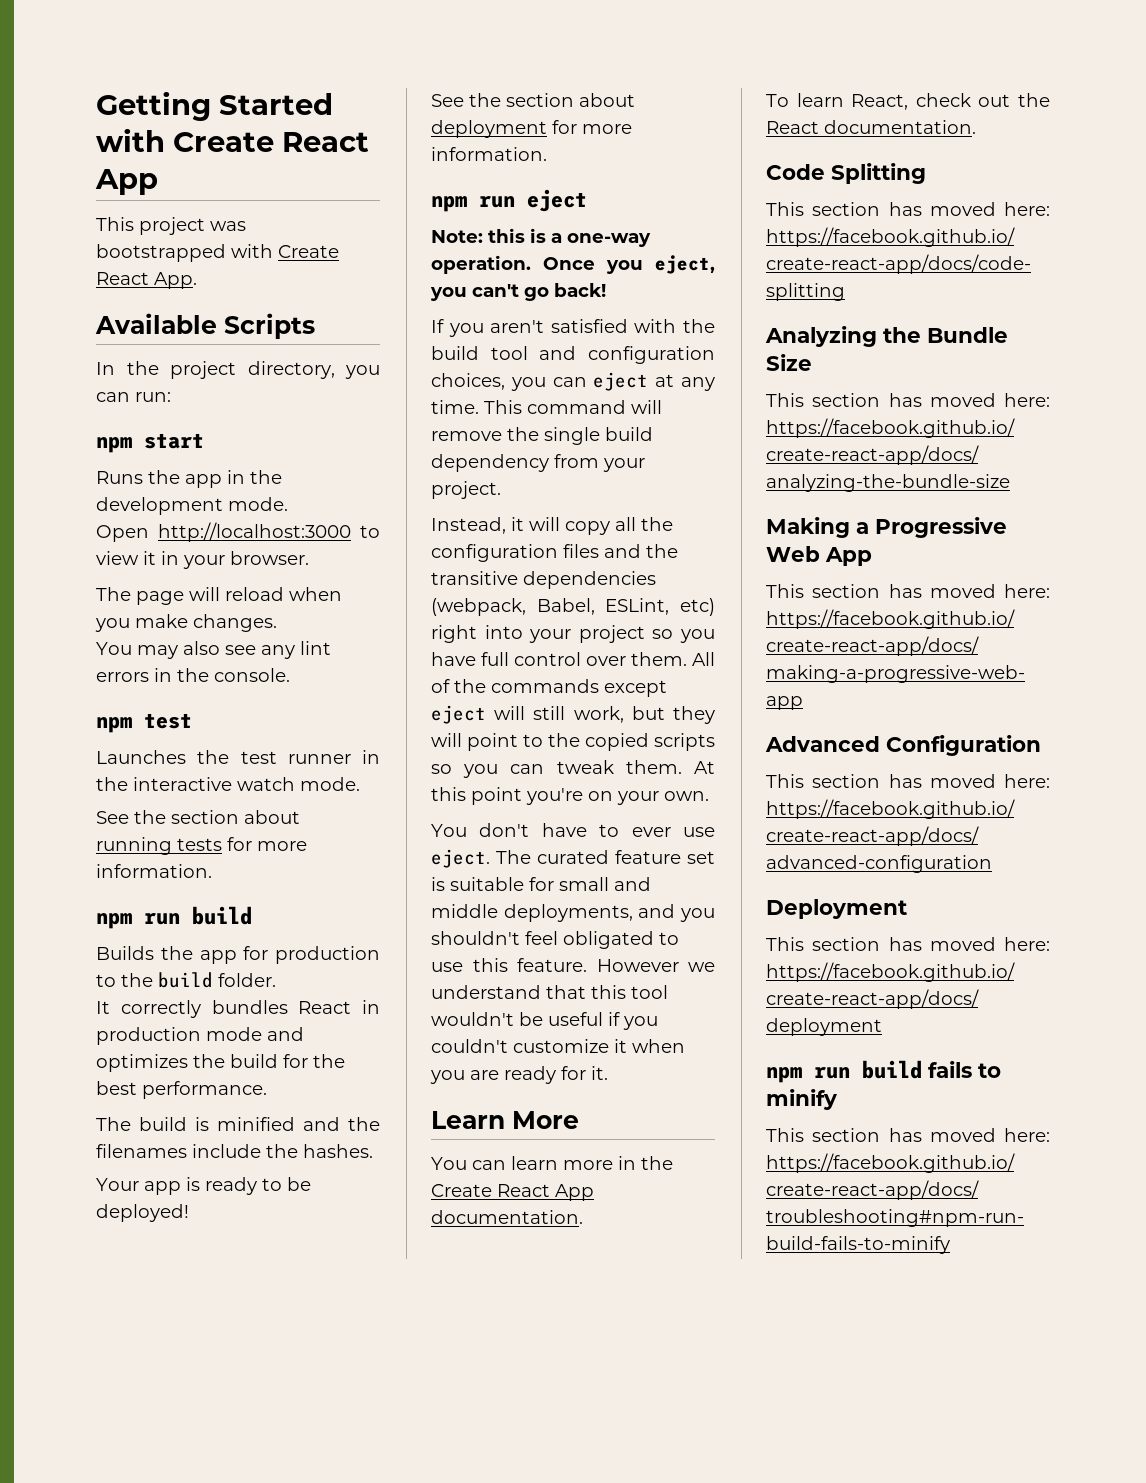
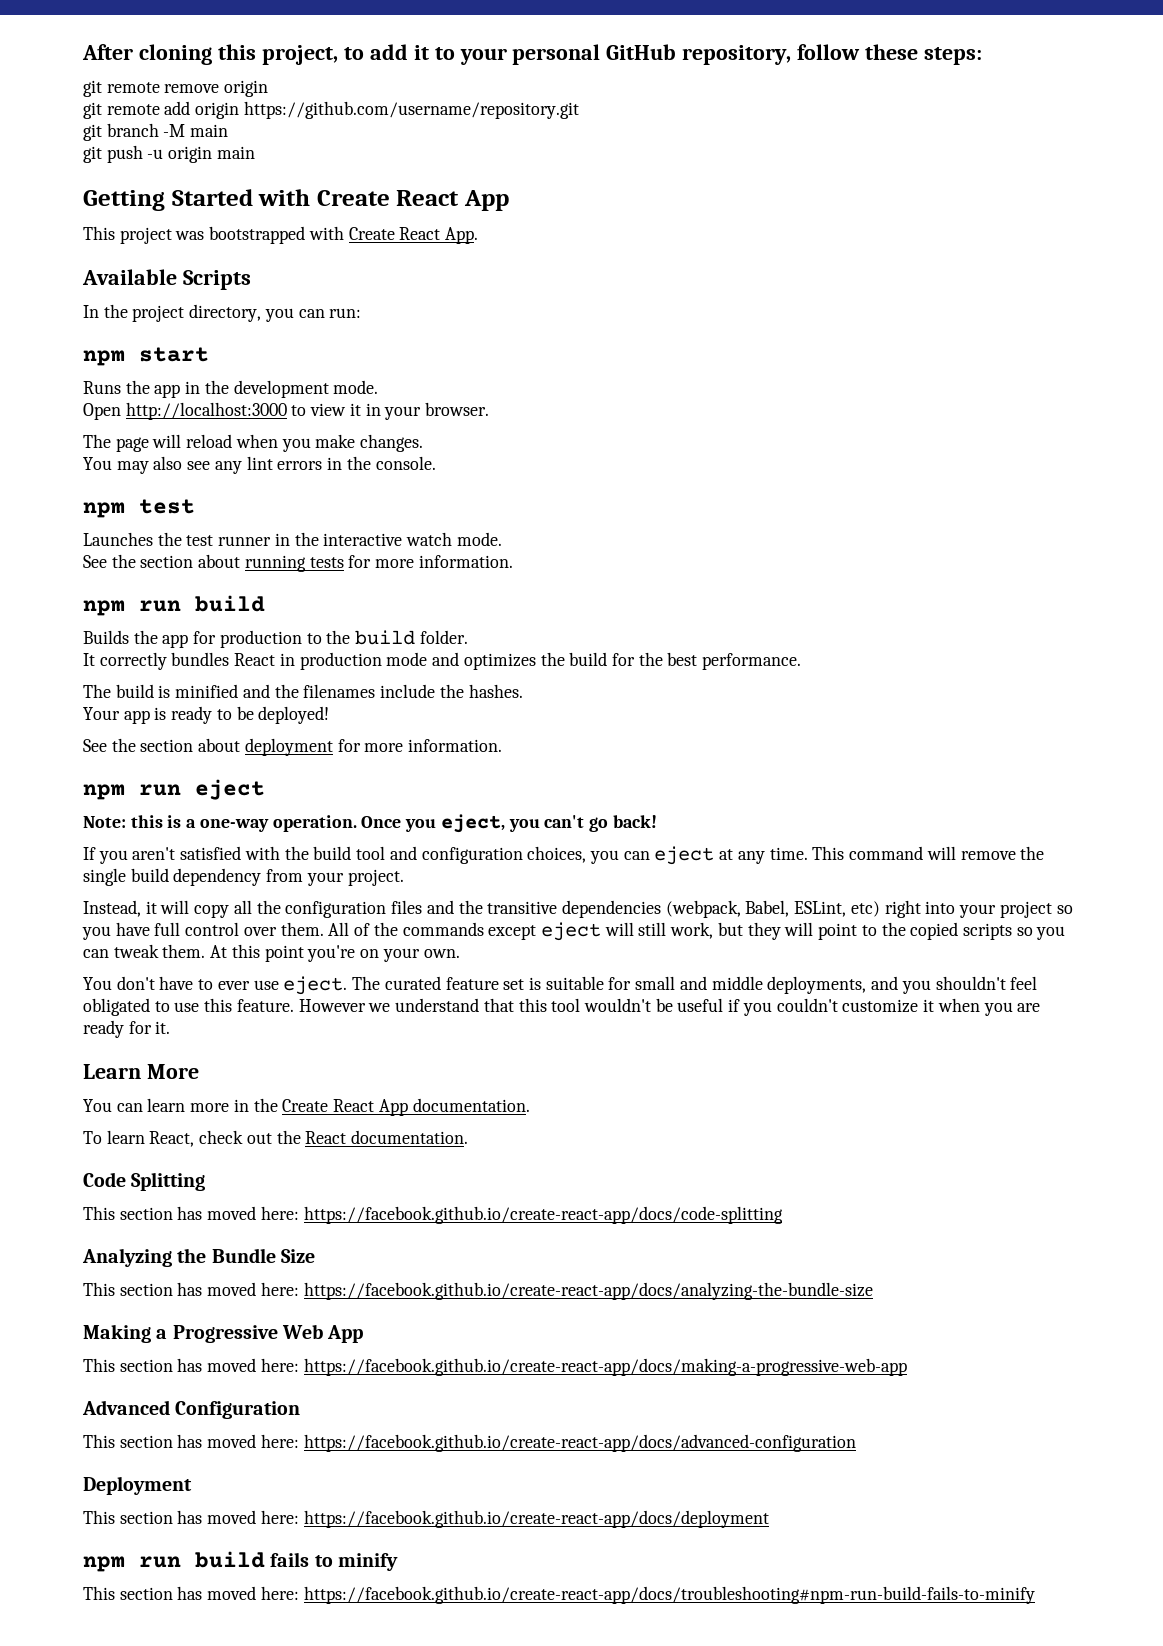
+ After cloning this project, to add it to your personal GitHub repository, follow these steps:
+ git remote remove origin
+ git remote add origin https://github.com/username/repository.git
+ git branch -M main
+ git push -u origin main

